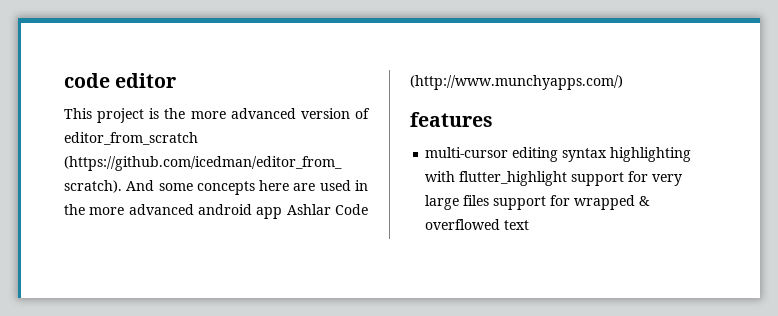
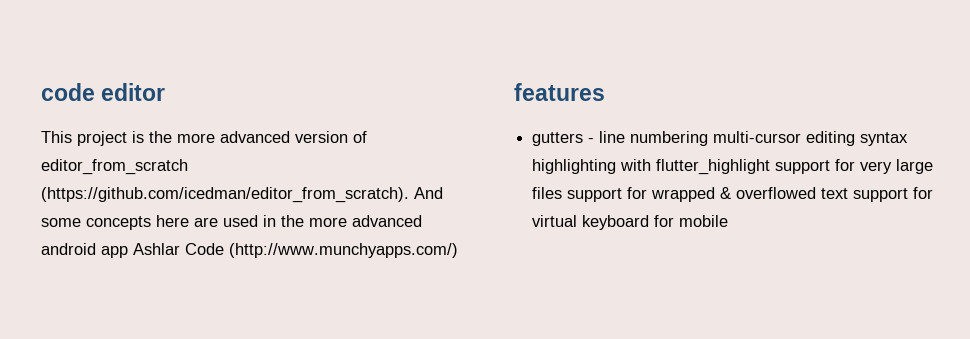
- multi-cursor editing syntax highlighting with flutter_highlight support for very large files support for wrapped & overflowed text
+ gutters - line numbering multi-cursor editing syntax highlighting with flutter_highlight support for very large files support for wrapped & overflowed text support for virtual keyboard for mobile

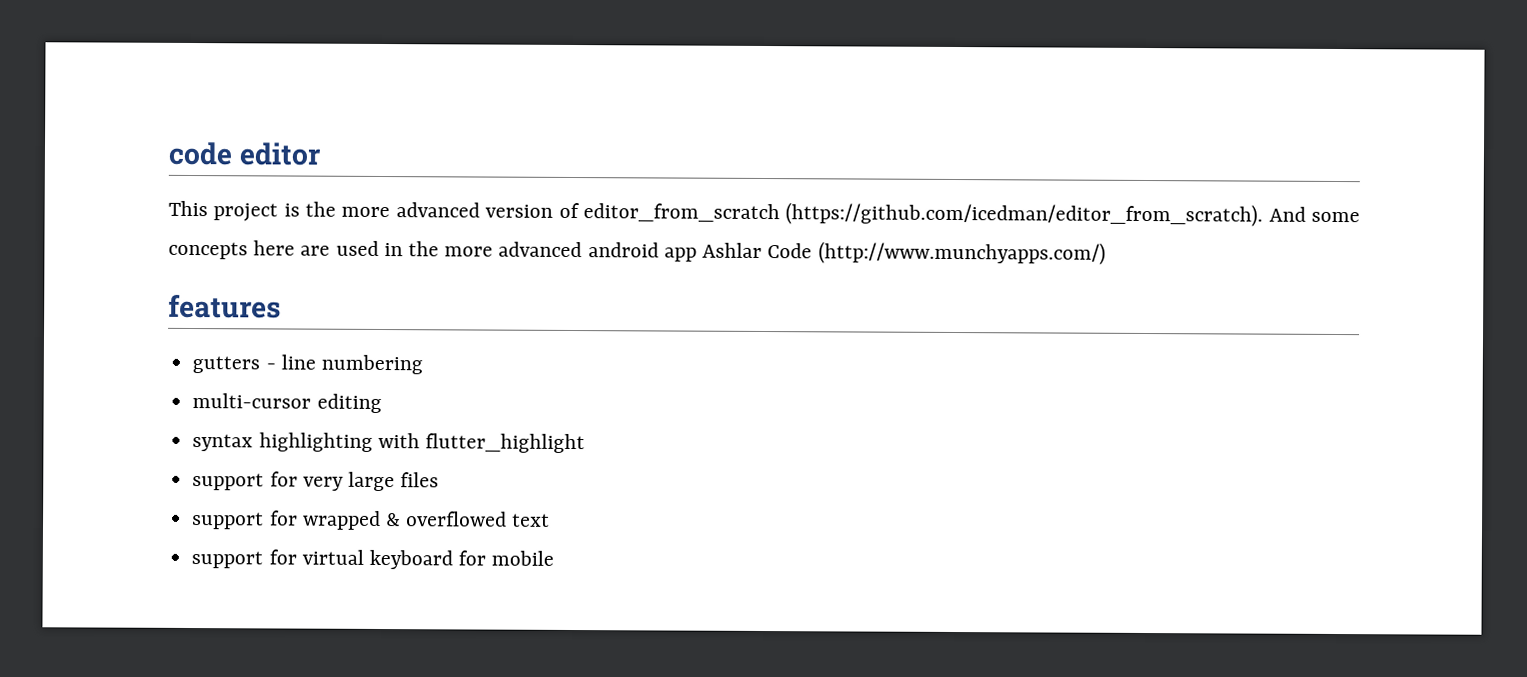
- gutters - line numbering multi-cursor editing syntax highlighting with flutter_highlight support for very large files support for wrapped & overflowed text support for virtual keyboard for mobile
+ gutters - line numbering
+ multi-cursor editing
+ syntax highlighting with flutter_highlight
+ support for very large files
+ support for wrapped & overflowed text
+ support for virtual keyboard for mobile

